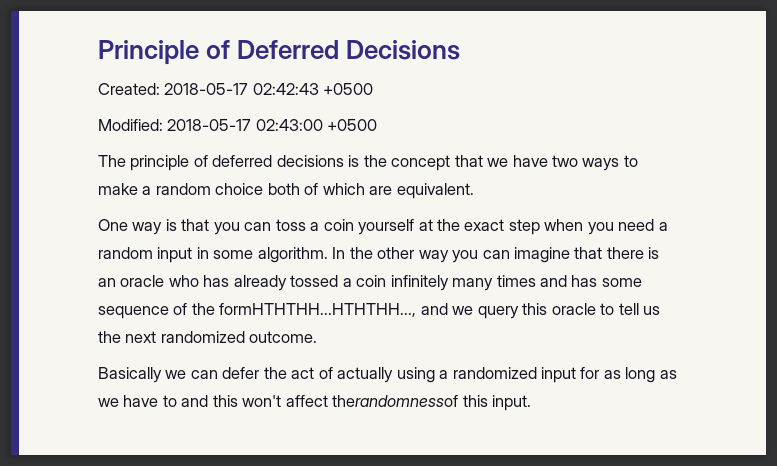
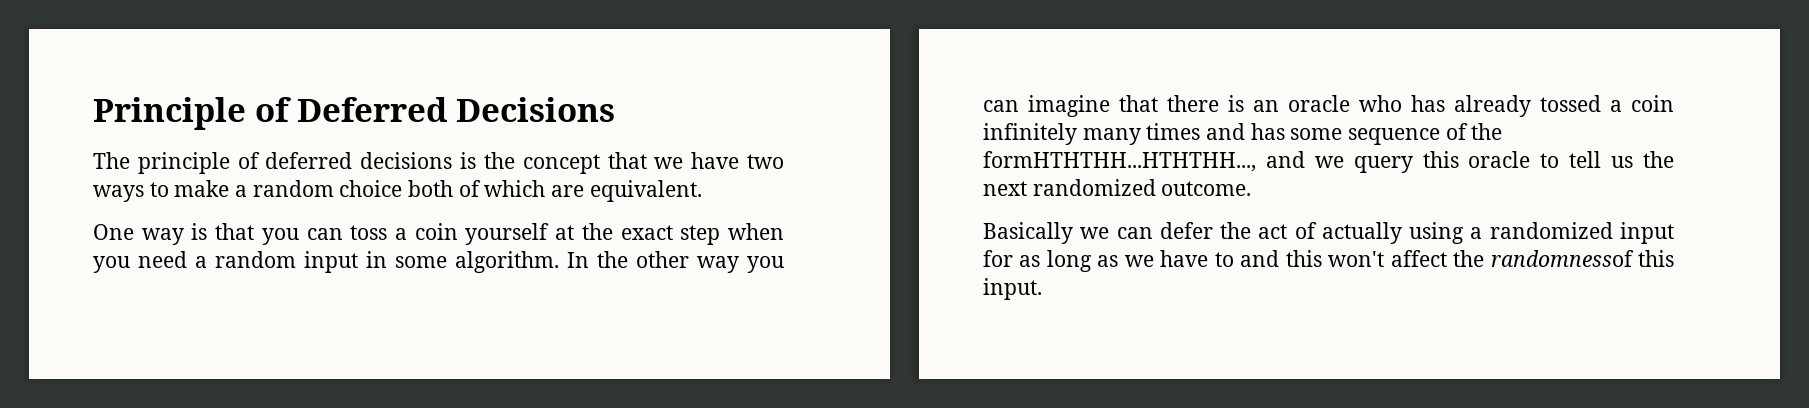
- Created: 2018-05-17 02:42:43 +0500
- Modified: 2018-05-17 02:43:00 +0500
- Basically we can defer the act of actually using a randomized input for as long as we have to and this won't affect therandomnessof this input.
+ Basically we can defer the act of actually using a randomized input for as long as we have to and this won't affect the randomnessof this input.

